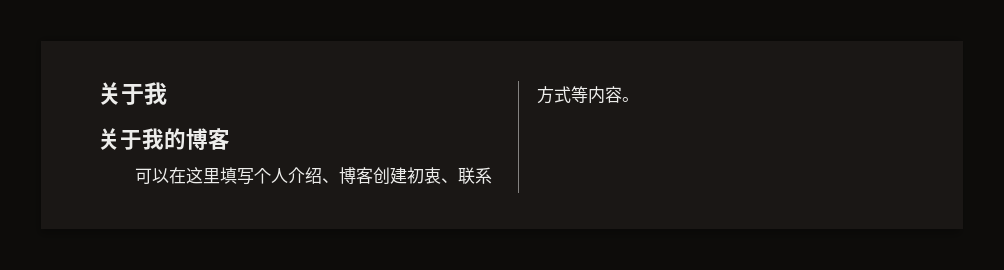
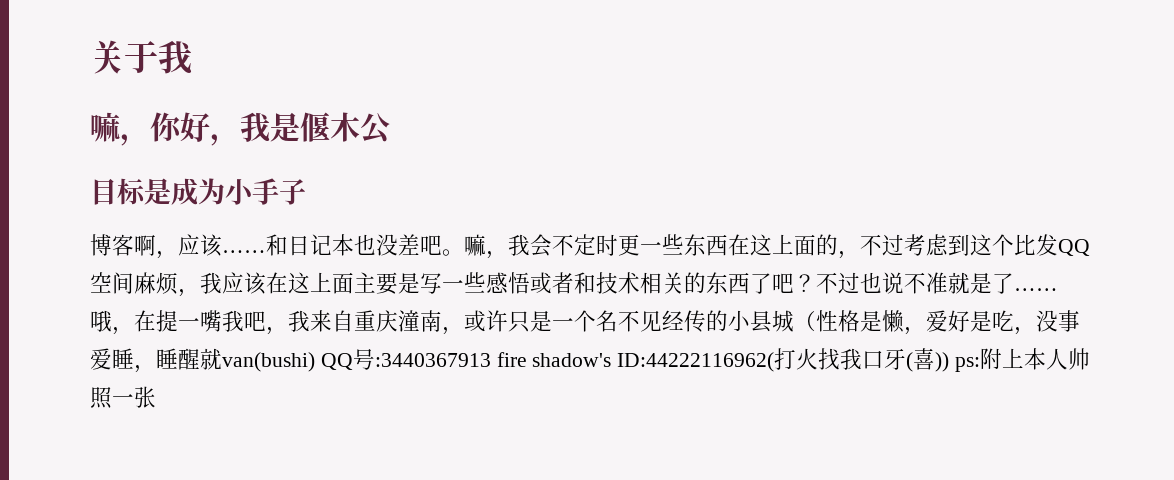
- 关于我的博客
- 可以在这里填写个人介绍、博客创建初衷、联系方式等内容。
+ 嘛，你好，我是偃木公
+ 目标是成为小手子
+ 博客啊，应该……和日记本也没差吧。嘛，我会不定时更一些东西在这上面的，不过考虑到这个比发QQ空间麻烦，我应该在这上面主要是写一些感悟或者和技术相关的东西了吧？不过也说不准就是了……哦，在提一嘴我吧，我来自重庆潼南，或许只是一个名不见经传的小县城（性格是懒，爱好是吃，没事爱睡，睡醒就van(bushi) QQ号:3440367913 fire shadow's ID:44222116962(打火找我口牙(喜)) ps:附上本人帅照一张

